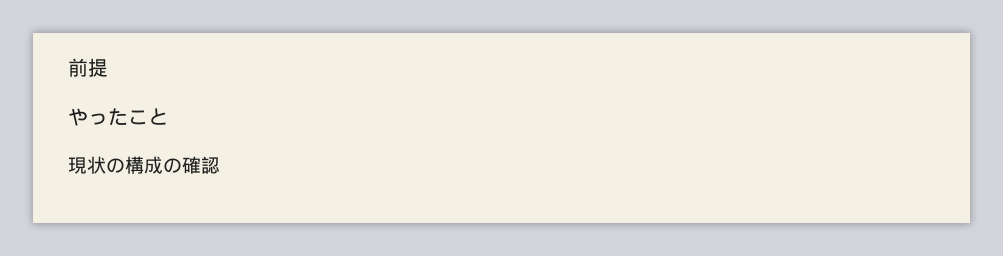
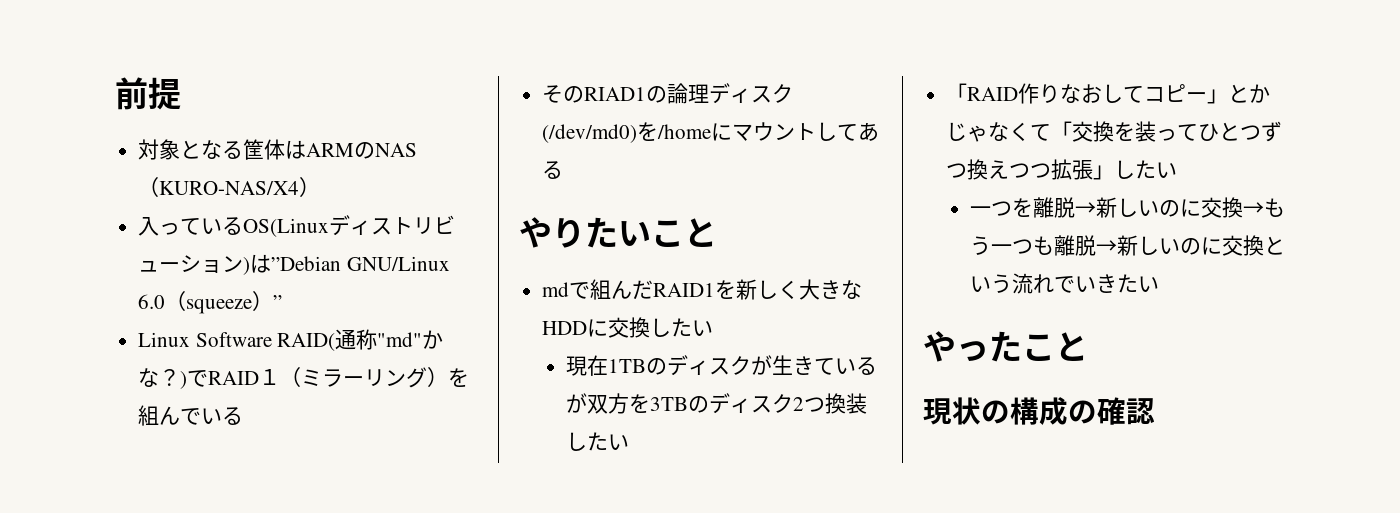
+ 対象となる筐体はARMのNAS（KURO-NAS/X4）
+ 入っているOS(Linuxディストリビューション)は”Debian GNU/Linux 6.0（squeeze）”
+ Linux Software RAID(通称"md"かな？)でRAID１（ミラーリング）を組んでいる
+ そのRIAD1の論理ディスク(/dev/md0)を/homeにマウントしてある
+ やりたいこと
+ mdで組んだRAID1を新しく大きなHDDに交換したい
+ 現在1TBのディスクが生きているが双方を3TBのディスク2つ換装したい
+ 「RAID作りなおしてコピー」とかじゃなくて「交換を装ってひとつずつ換えつつ拡張」したい
+ 一つを離脱→新しいのに交換→もう一つも離脱→新しいのに交換という流れでいきたい

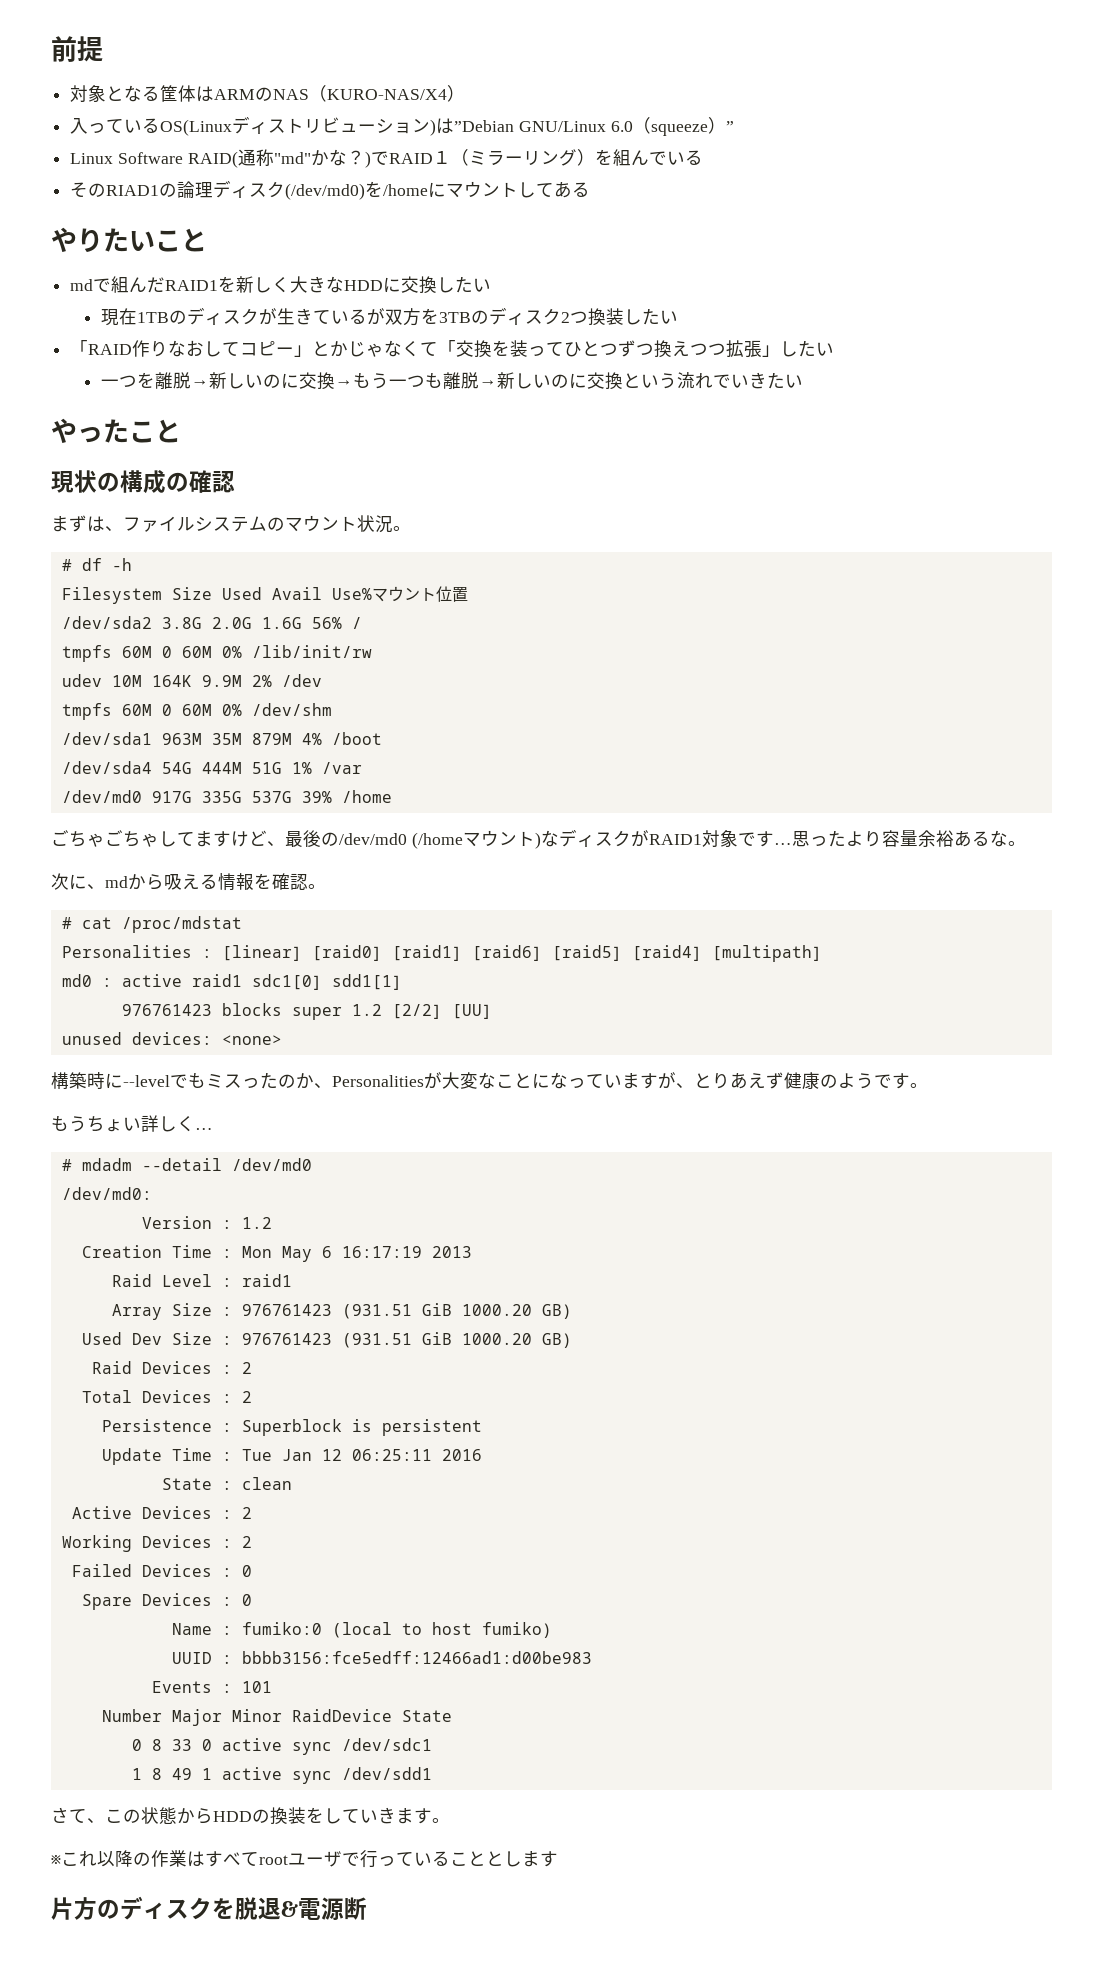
+ まずは、ファイルシステムのマウント状況。
+ # df -h
+ Filesystem Size Used Avail Use%マウント位置
+ /dev/sda2 3.8G 2.0G 1.6G 56% /
+ tmpfs 60M 0 60M 0% /lib/init/rw
+ udev 10M 164K 9.9M 2% /dev
+ tmpfs 60M 0 60M 0% /dev/shm
+ /dev/sda1 963M 35M 879M 4% /boot
+ /dev/sda4 54G 444M 51G 1% /var
+ /dev/md0 917G 335G 537G 39% /home
+ ごちゃごちゃしてますけど、最後の/dev/md0 (/homeマウント)なディスクがRAID1対象です…思ったより容量余裕あるな。
+ 次に、mdから吸える情報を確認。
+ # cat /proc/mdstat
+ Personalities : [linear] [raid0] [raid1] [raid6] [raid5] [raid4] [multipath]
+ md0 : active raid1 sdc1[0] sdd1[1]
+ 976761423 blocks super 1.2 [2/2] [UU]
+ unused devices: <none>
+ 構築時に--levelでもミスったのか、Personalitiesが大変なことになっていますが、とりあえず健康のようです。
+ もうちょい詳しく…
+ # mdadm --detail /dev/md0
+ /dev/md0:
+ Version : 1.2
+ Creation Time : Mon May 6 16:17:19 2013
+ Raid Level : raid1
+ Array Size : 976761423 (931.51 GiB 1000.20 GB)
+ Used Dev Size : 976761423 (931.51 GiB 1000.20 GB)
+ Raid Devices : 2
+ Total Devices : 2
+ Persistence : Superblock is persistent
+ Update Time : Tue Jan 12 06:25:11 2016
+ State : clean
+ Active Devices : 2
+ Working Devices : 2
+ Failed Devices : 0
+ Spare Devices : 0
+ Name : fumiko:0 (local to host fumiko)
+ UUID : bbbb3156:fce5edff:12466ad1:d00be983
+ Events : 101
+ Number Major Minor RaidDevice State
+ 0 8 33 0 active sync /dev/sdc1
+ 1 8 49 1 active sync /dev/sdd1
+ さて、この状態からHDDの換装をしていきます。
+ ※これ以降の作業はすべてrootユーザで行っていることとします
+ 片方のディスクを脱退&電源断

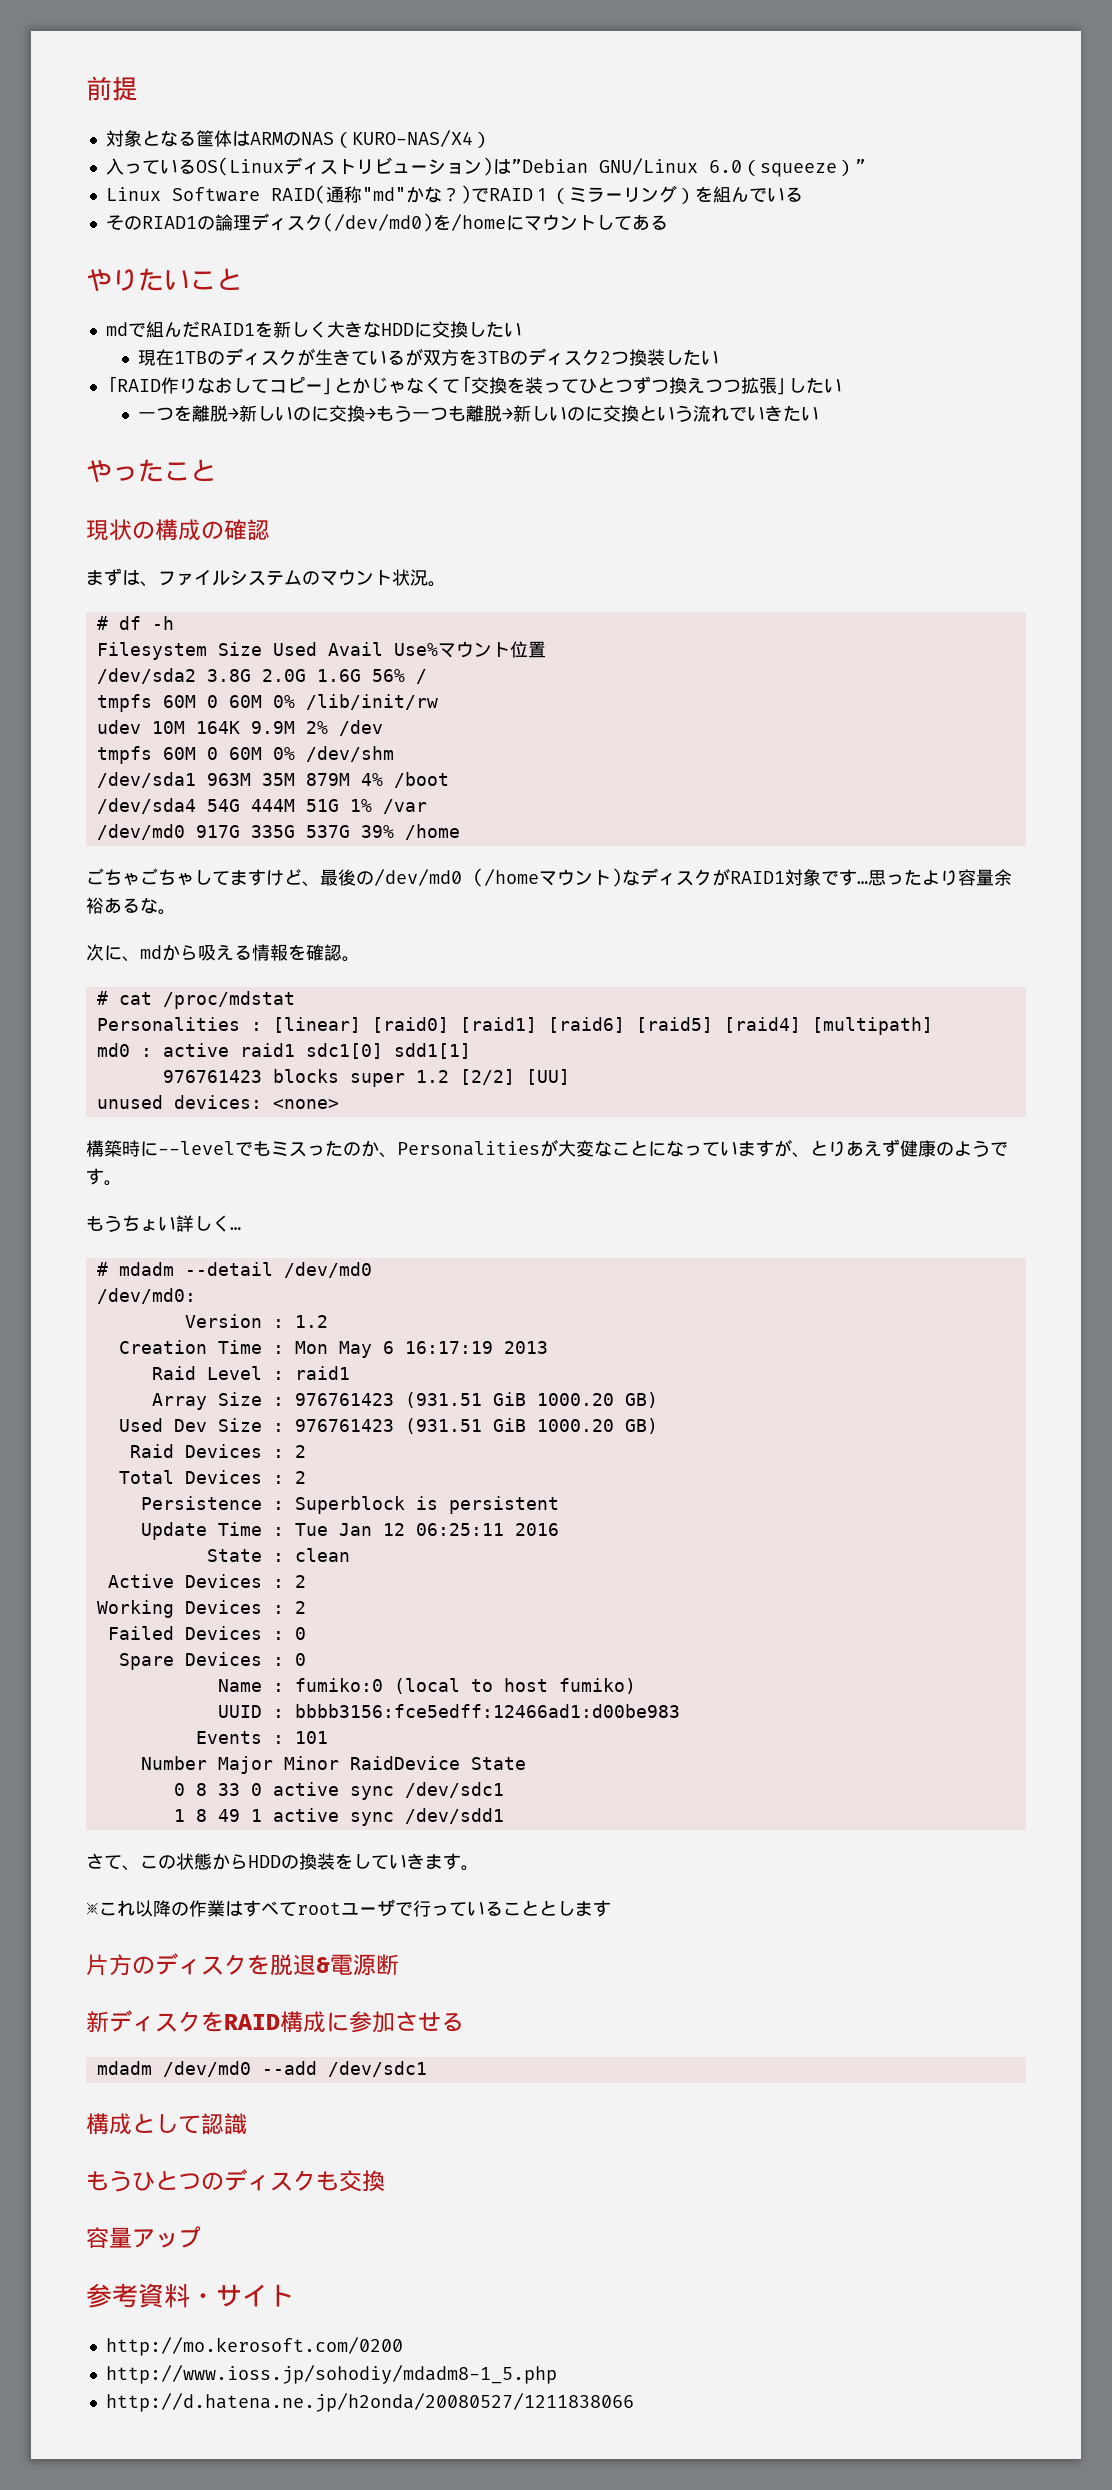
+ 新ディスクをRAID構成に参加させる
+ mdadm /dev/md0 --add /dev/sdc1
+ 構成として認識
+ もうひとつのディスクも交換
+ 容量アップ
+ 参考資料・サイト
+ http://mo.kerosoft.com/0200
+ http://www.ioss.jp/sohodiy/mdadm8-1_5.php
+ http://d.hatena.ne.jp/h2onda/20080527/1211838066

